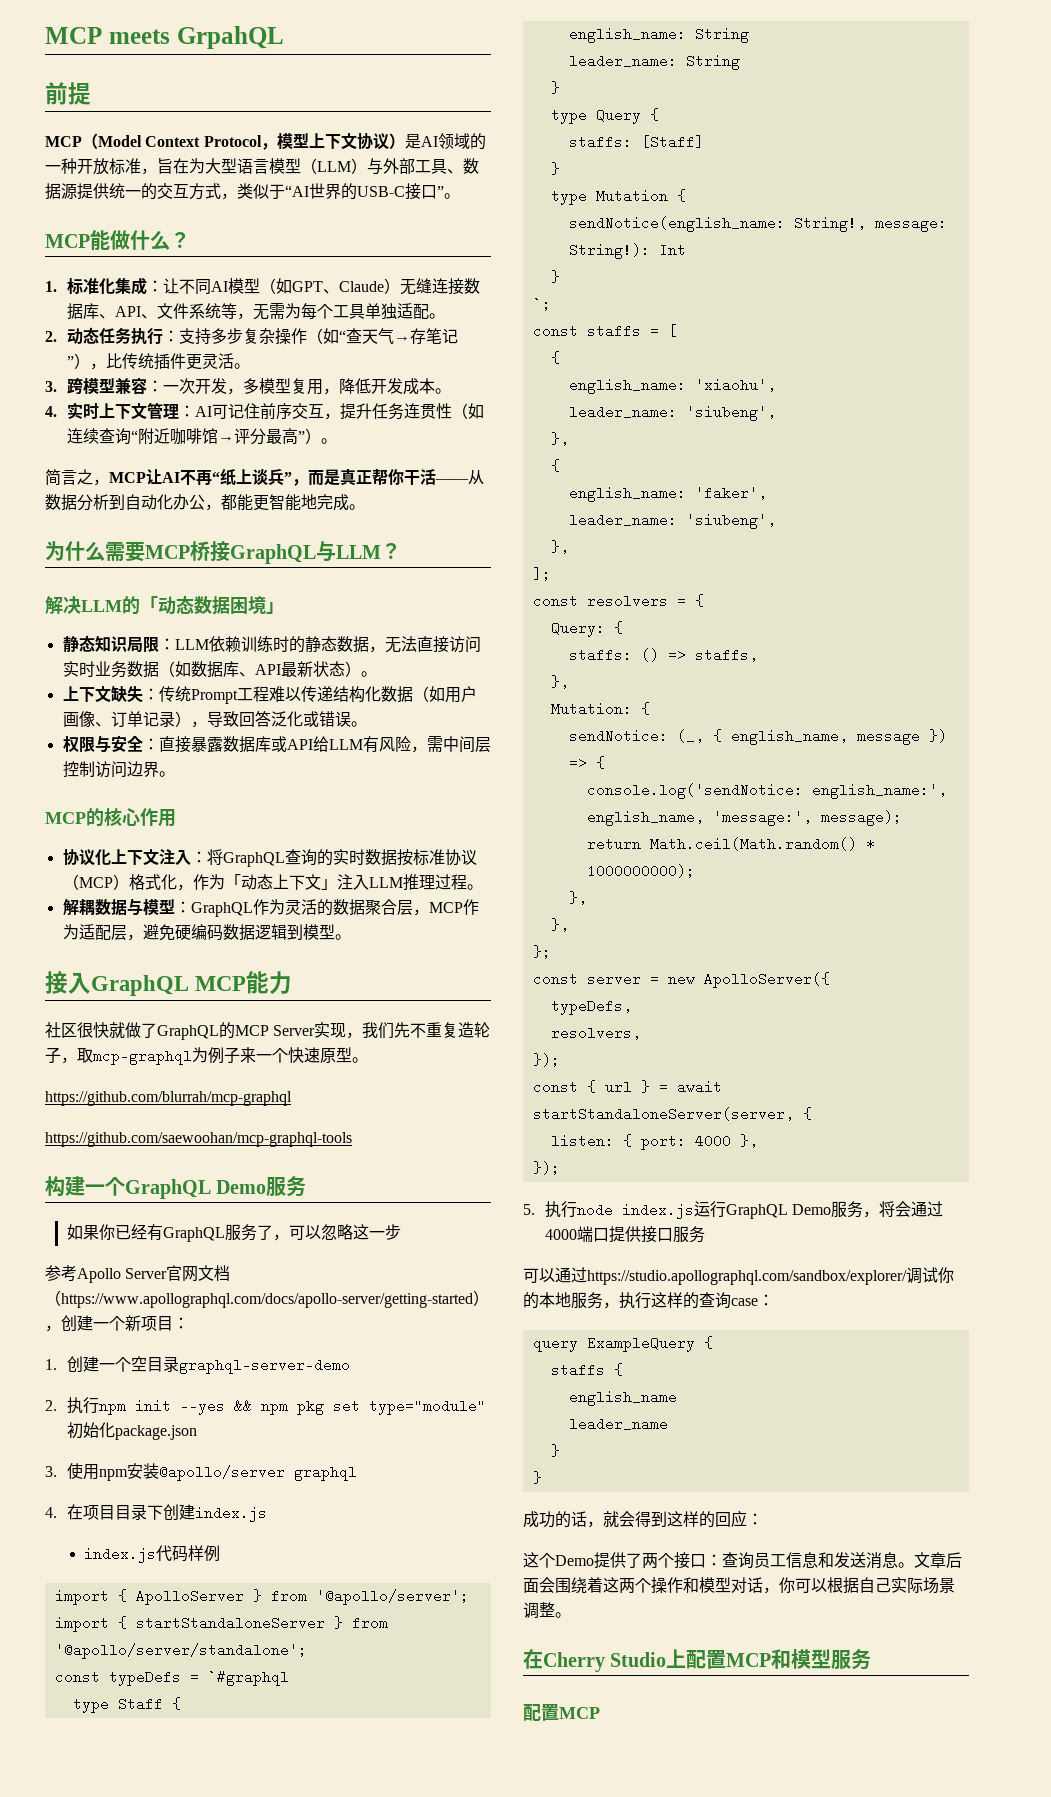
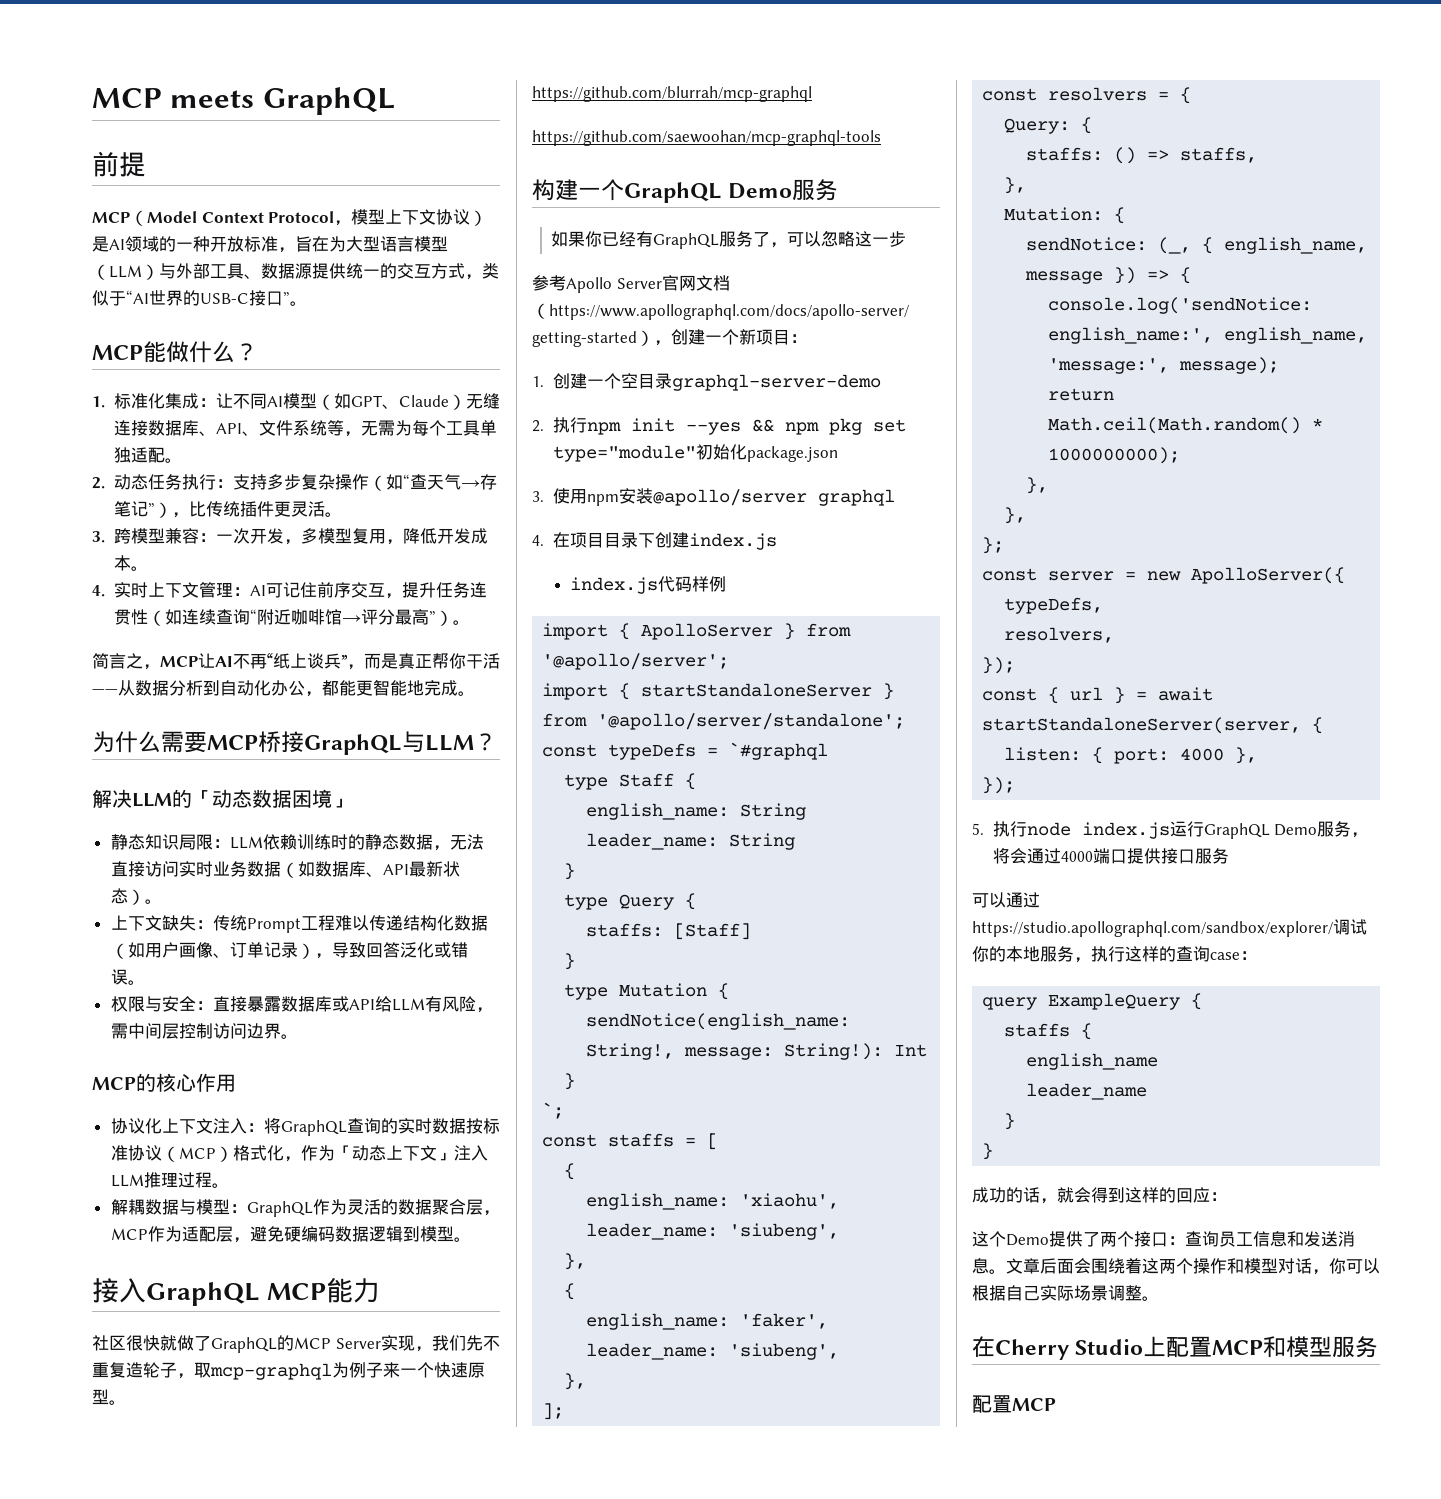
- MCP meets GrpahQL
+ MCP meets GraphQL

